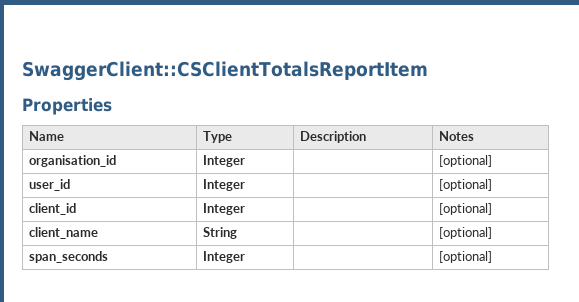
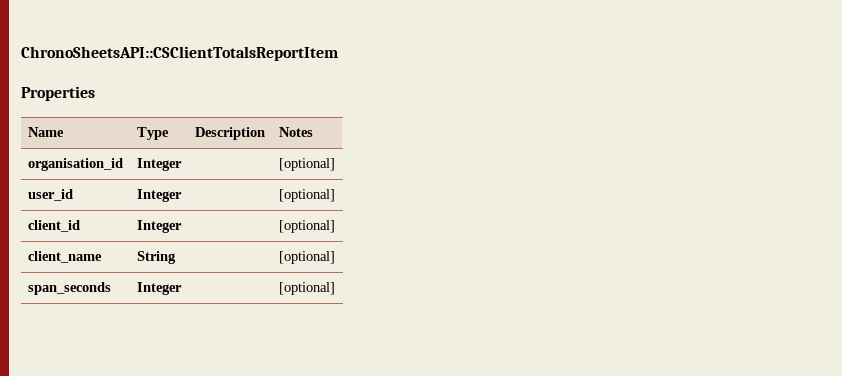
- SwaggerClient::CSClientTotalsReportItem
+ ChronoSheetsAPI::CSClientTotalsReportItem

